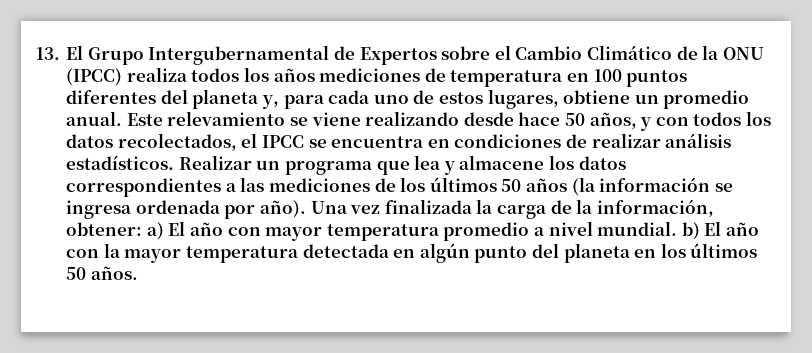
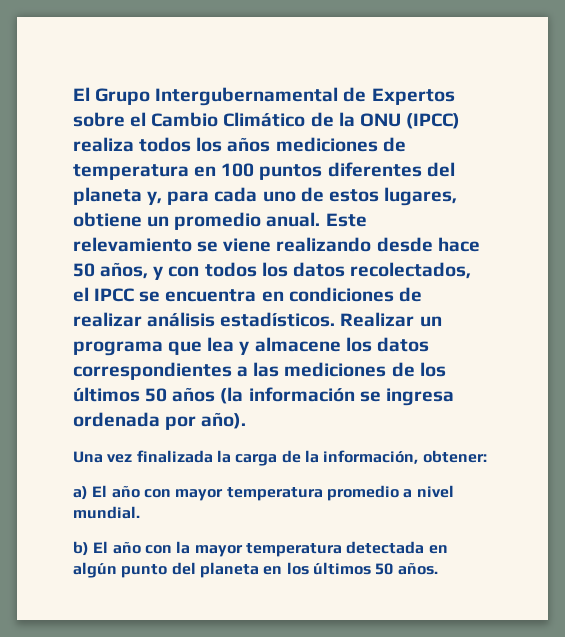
- 13. El Grupo Intergubernamental de Expertos sobre el Cambio Climático de la ONU (IPCC) realiza todos los años mediciones de temperatura en 100 puntos diferentes del planeta y, para cada uno de estos lugares, obtiene un promedio anual.
+ El Grupo Intergubernamental de Expertos sobre el Cambio Climático de la ONU (IPCC) realiza todos los años mediciones de temperatura en 100 puntos diferentes del planeta y, para cada uno de estos lugares, obtiene un promedio anual.
- Realizar un programa que lea y almacene los datos correspondientes a las mediciones de los últimos 50 años (la información se ingresa ordenada por año). Una vez finalizada la carga de la información, obtener: a) El año con mayor temperatura promedio a nivel mundial. b) El año con la mayor temperatura detectada en algún punto del planeta en los últimos 50 años.
+ Realizar un programa que lea y almacene los datos correspondientes a las mediciones de los últimos 50 años (la información se ingresa ordenada por año).
+ Una vez finalizada la carga de la información, obtener:
+ a) El año con mayor temperatura promedio a nivel mundial.
+ b) El año con la mayor temperatura detectada en algún punto del planeta en los últimos 50 años.

